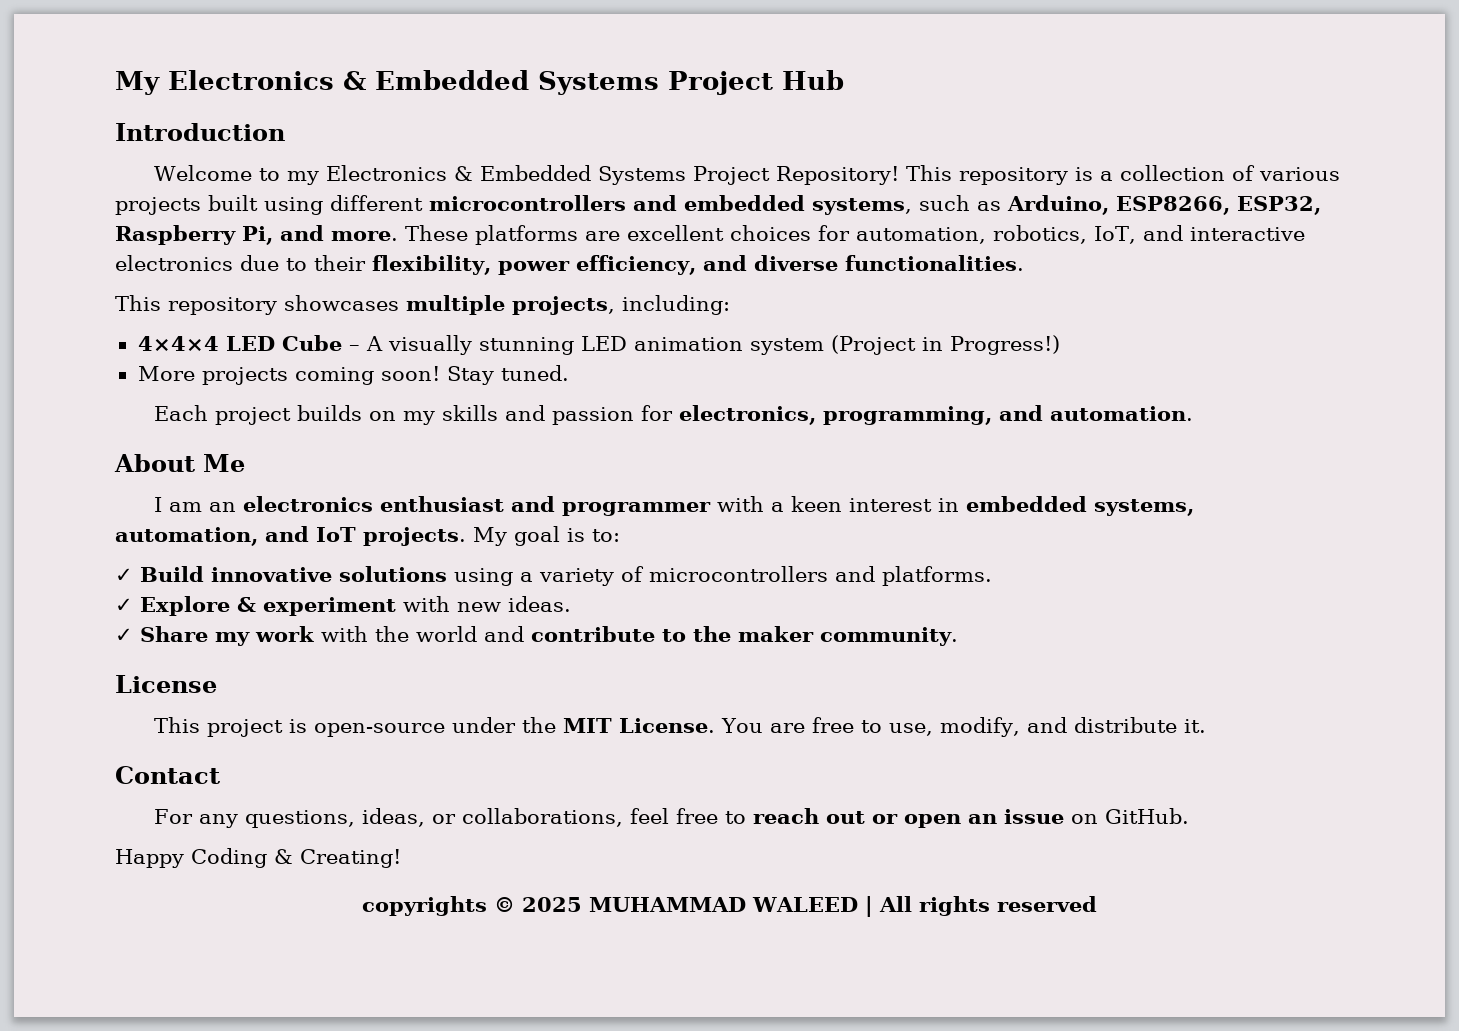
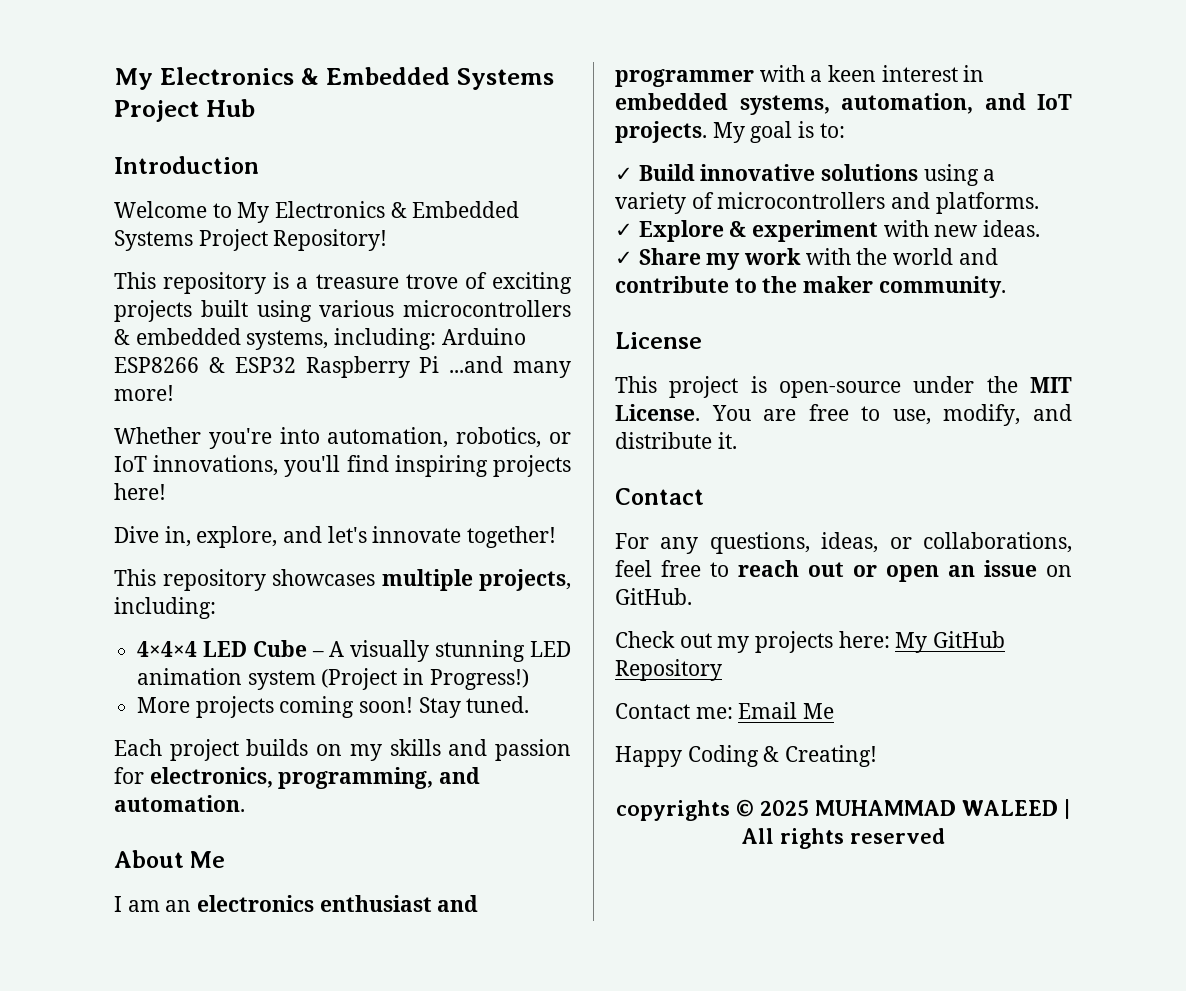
- Welcome to my Electronics & Embedded Systems Project Repository! This repository is a collection of various projects built using different microcontrollers and embedded systems, such as Arduino, ESP8266, ESP32, Raspberry Pi, and more. These platforms are excellent choices for automation, robotics, IoT, and interactive electronics due to their flexibility, power efficiency, and diverse functionalities.
+ Welcome to My Electronics & Embedded Systems Project Repository!
+ This repository is a treasure trove of exciting projects built using various microcontrollers & embedded systems, including: Arduino ESP8266 & ESP32 Raspberry Pi ...and many more!
+ Whether you're into automation, robotics, or IoT innovations, you'll find inspiring projects here!
+ Dive in, explore, and let's innovate together!
+ Check out my projects here: My GitHub Repository
+ Contact me: Email Me

